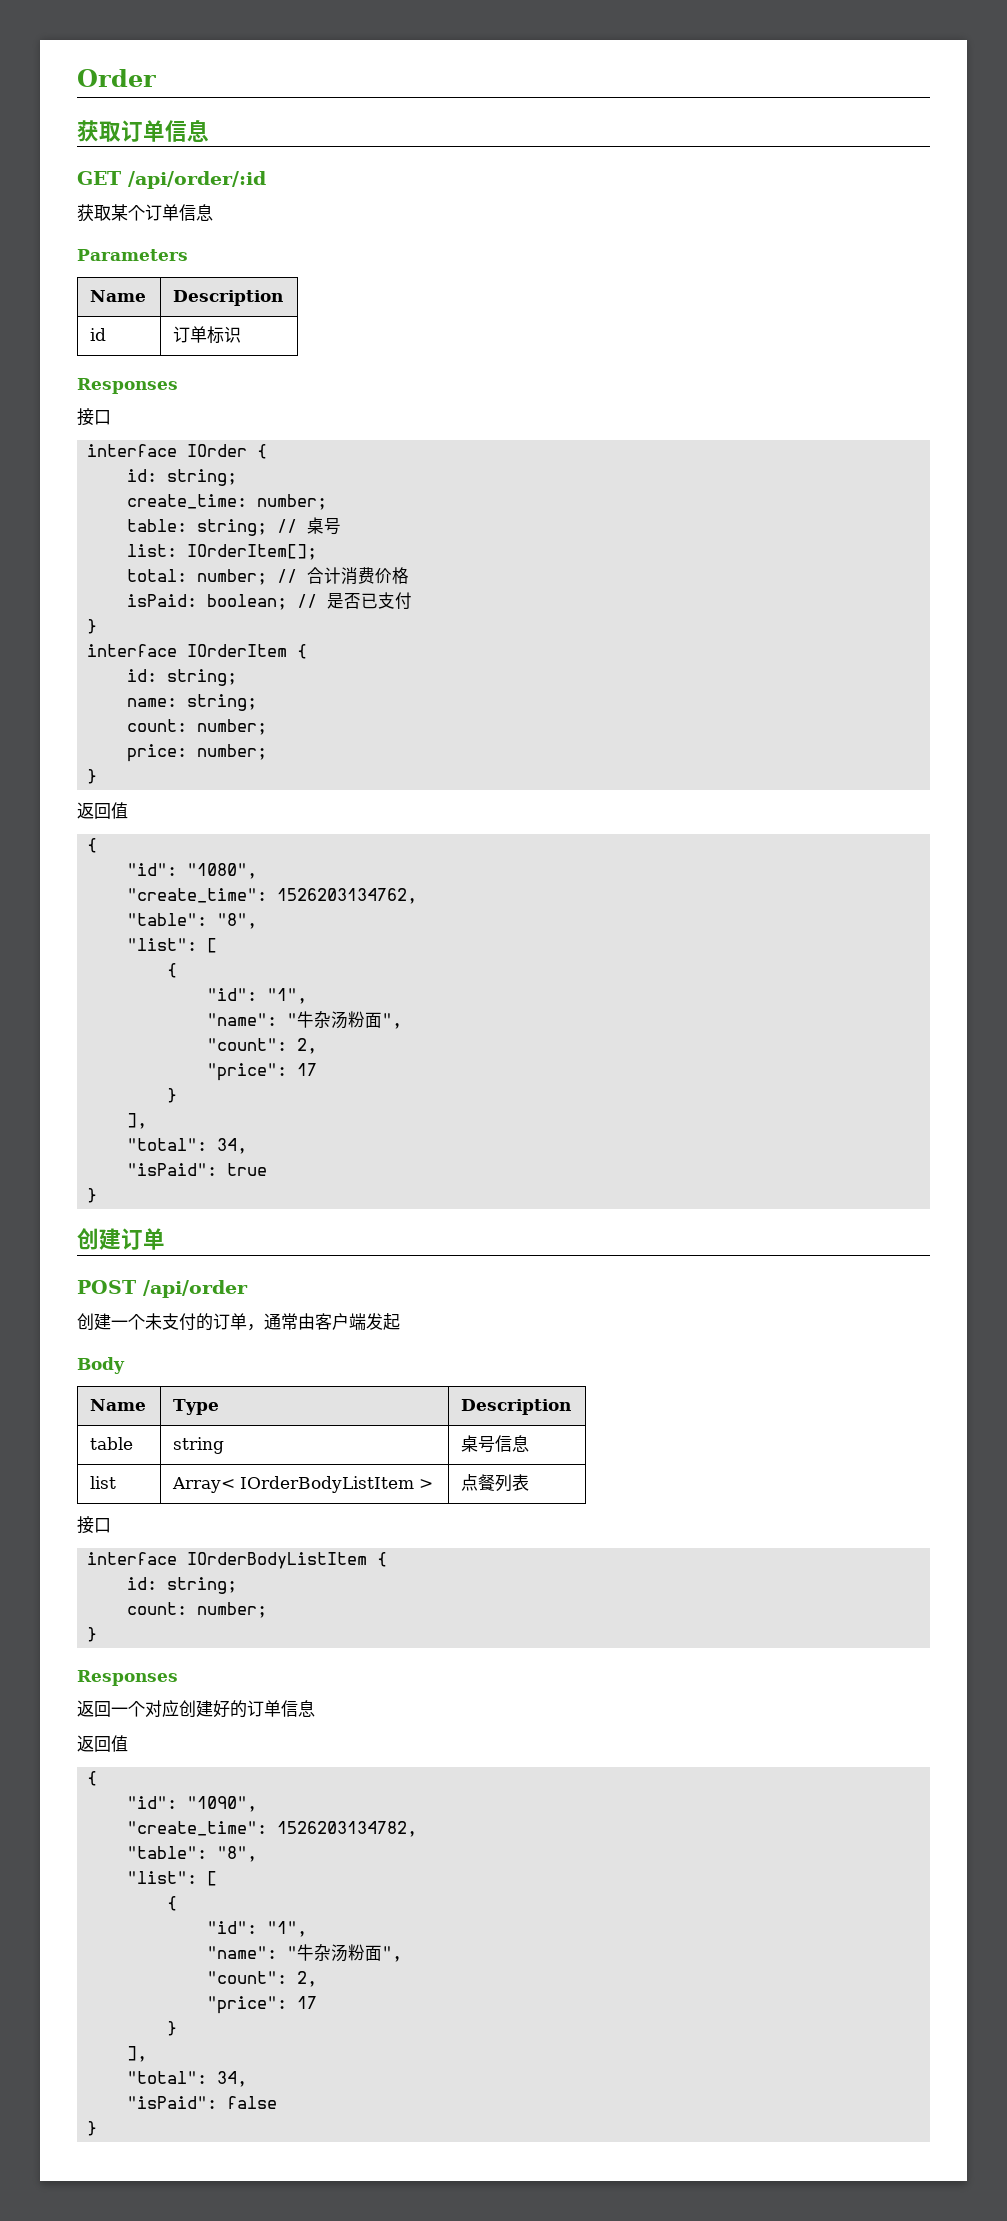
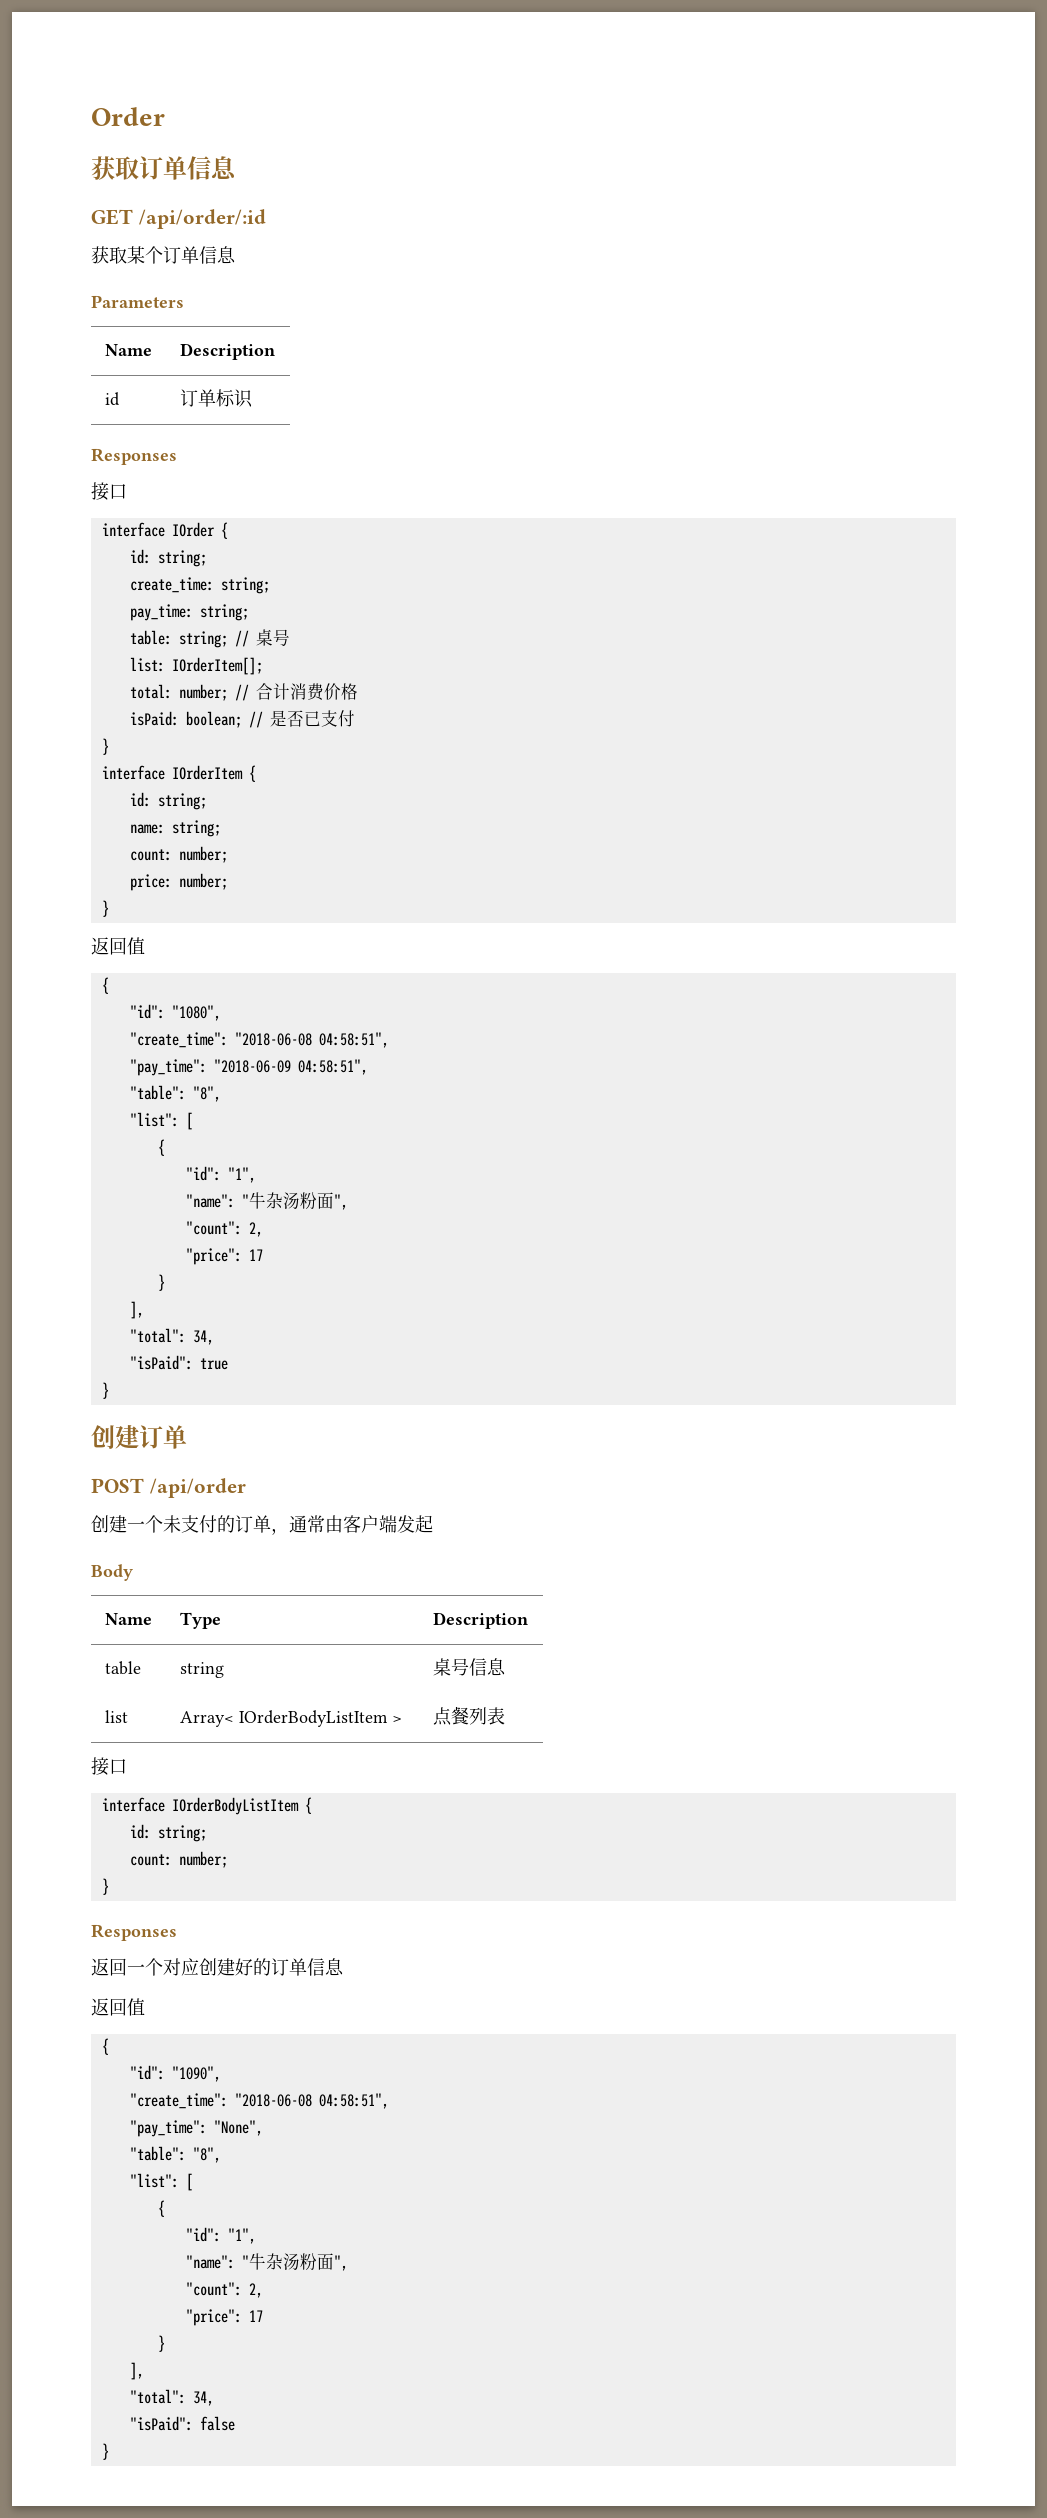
- create_time: number;
+ create_time: string;
+ pay_time: string;
  "id": "1080",
- "create_time": 1526203134762,
+ "create_time": "2018-06-08 04:58:51",
+ "pay_time": "2018-06-09 04:58:51",
  "id": "1090",
- "create_time": 1526203134782,
+ "create_time": "2018-06-08 04:58:51",
+ "pay_time": "None",

